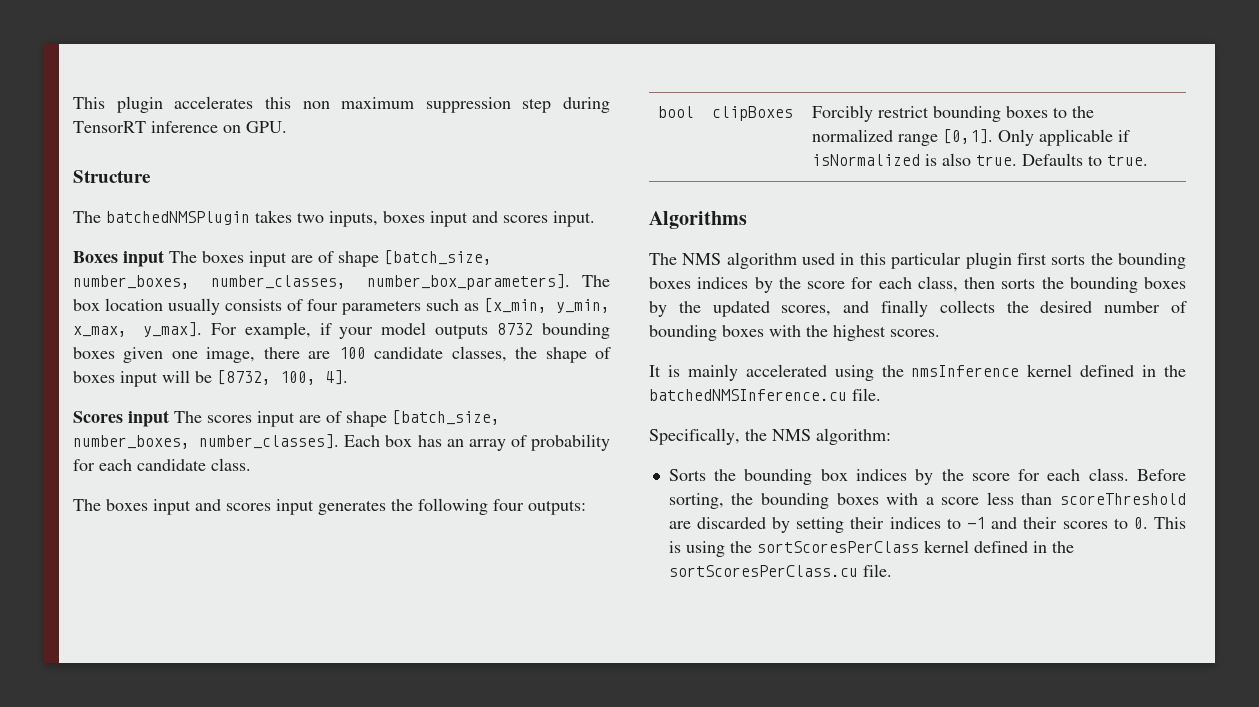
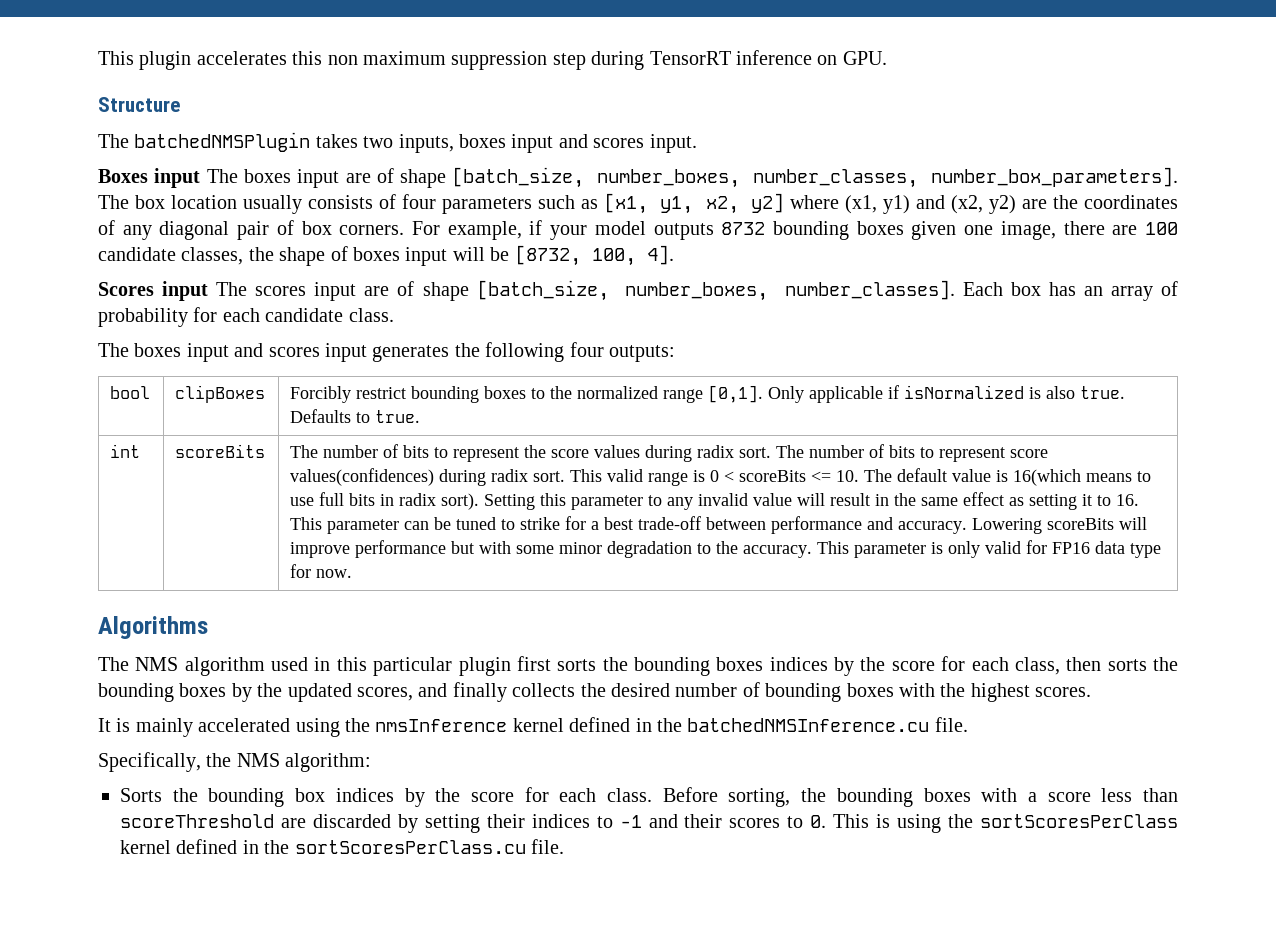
- The box location usually consists of four parameters such as [x_min, y_min, x_max, y_max].
+ The box location usually consists of four parameters such as [x1, y1, x2, y2] where (x1, y1) and (x2, y2) are the coordinates of any diagonal pair of box corners.
+ int | scoreBits | The number of bits to represent the score values during radix sort. The number of bits to represent score values(confidences) during radix sort. This valid range is 0 < scoreBits <= 10. The default value is 16(which means to use full bits in radix sort). Setting this parameter to any invalid value will result in the same effect as setting it to 16. This parameter can be tuned to strike for a best trade-off between performance and accuracy. Lowering scoreBits will improve performance but with some minor degradation to the accuracy. This parameter is only valid for FP16 data type for now.

